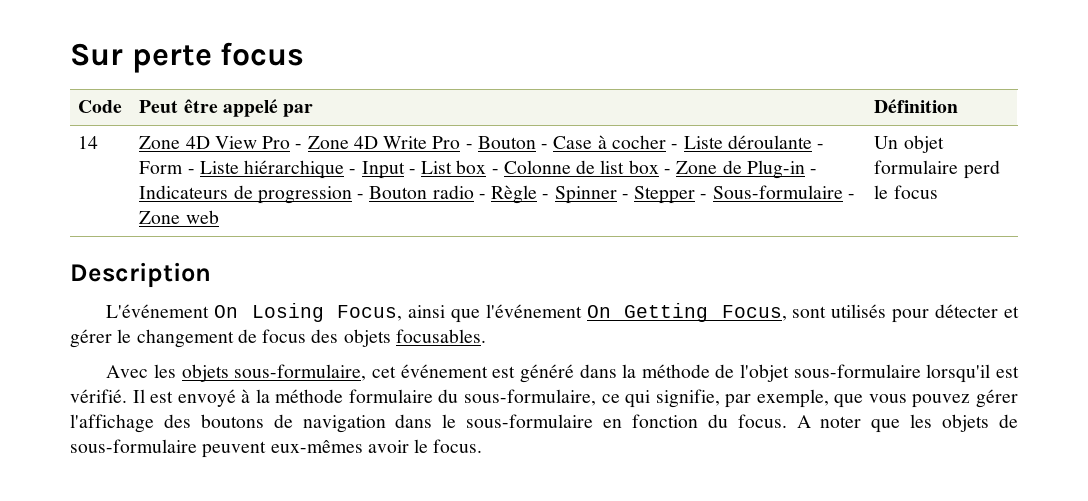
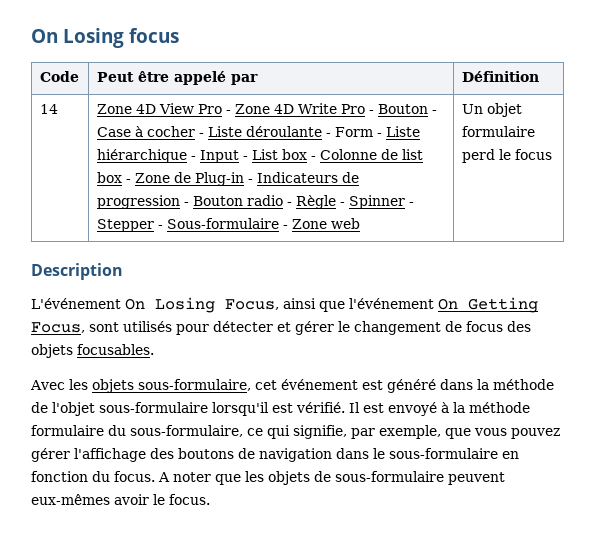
- Sur perte focus
+ On Losing focus

